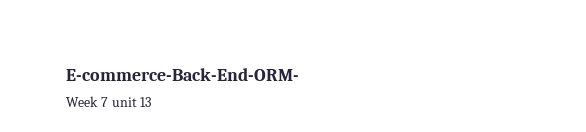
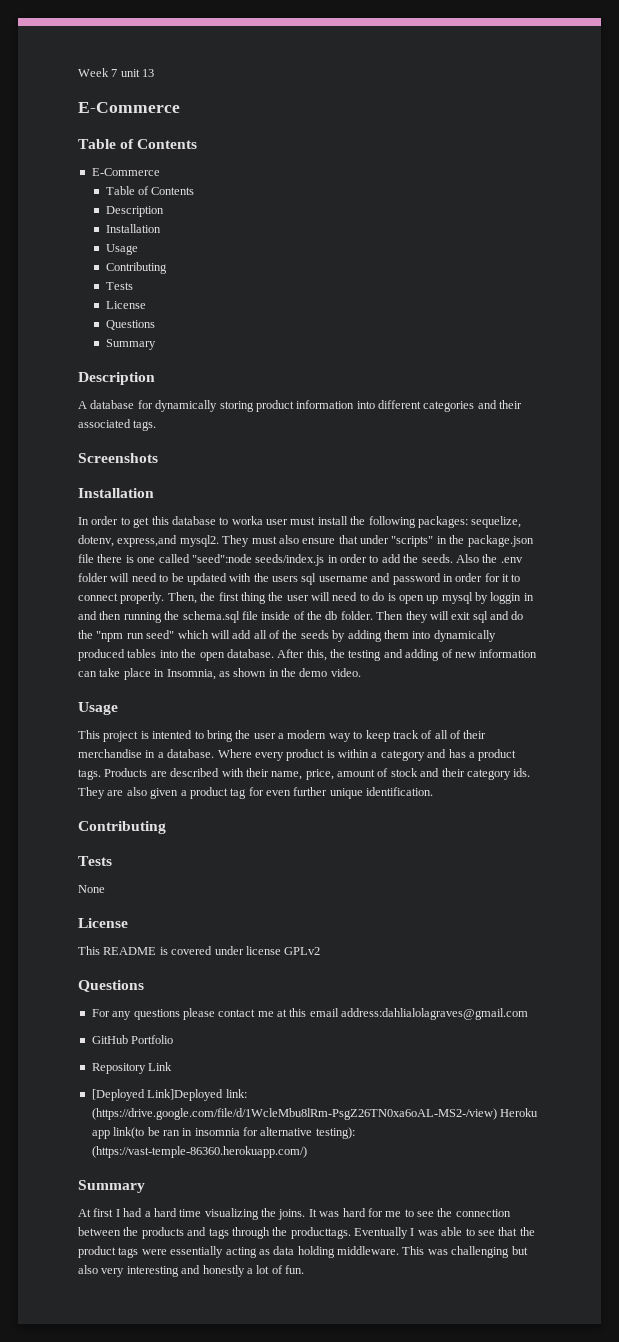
- E-commerce-Back-End-ORM-
  Week 7 unit 13
+ E-Commerce
+ Table of Contents
+ E-Commerce
+ Table of Contents
+ Description
+ Installation
+ Usage
+ Contributing
+ Tests
+ License
+ Questions
+ Summary
+ Description
+ A database for dynamically storing product information into different categories and their associated tags.
+ Screenshots
+ Installation
+ In order to get this database to worka user must install the following packages: sequelize, dotenv, express,and mysql2. They must also ensure that under "scripts" in the package.json file there is one called "seed":node seeds/index.js in order to add the seeds. Also the .env folder will need to be updated with the users sql username and password in order for it to connect properly. Then, the first thing the user will need to do is open up mysql by loggin in and then running the schema.sql file inside of the db folder. Then they will exit sql and do the "npm run seed" which will add all of the seeds by adding them into dynamically produced tables into the open database. After this, the testing and adding of new information can take place in Insomnia, as shown in the demo video.
+ Usage
+ This project is intented to bring the user a modern way to keep track of all of their merchandise in a database. Where every product is within a category and has a product tags. Products are described with their name, price, amount of stock and their category ids. They are also given a product tag for even further unique identification.
+ Contributing
+ Tests
+ None
+ License
+ This README is covered under license GPLv2
+ Questions
+ For any questions please contact me at this email address:dahlialolagraves@gmail.com
+ GitHub Portfolio
+ Repository Link
+ [Deployed Link]Deployed link: (https://drive.google.com/file/d/1WcleMbu8lRm-PsgZ26TN0xa6oAL-MS2-/view) Heroku app link(to be ran in insomnia for alternative testing): (https://vast-temple-86360.herokuapp.com/)
+ Summary
+ At first I had a hard time visualizing the joins. It was hard for me to see the connection between the products and tags through the producttags. Eventually I was able to see that the product tags were essentially acting as data holding middleware. This was challenging but also very interesting and honestly a lot of fun.

